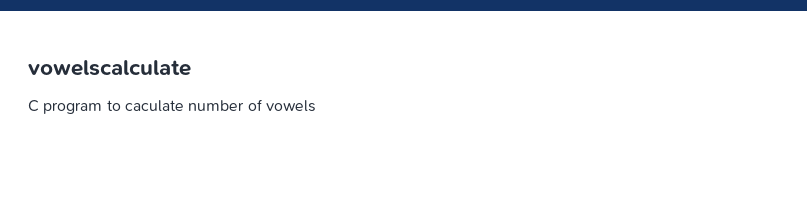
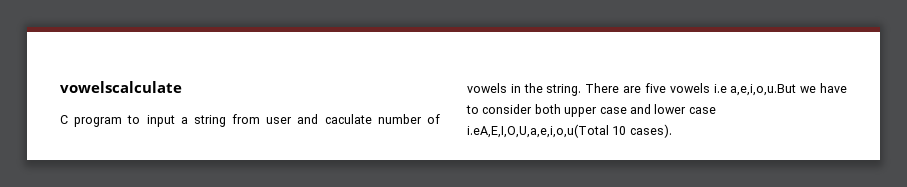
- C program to caculate number of vowels
+ C program to input a string from user and caculate number of vowels in the string. There are five vowels i.e a,e,i,o,u.But we have to consider both upper case and lower case i.eA,E,I,O,U,a,e,i,o,u(Total 10 cases).

